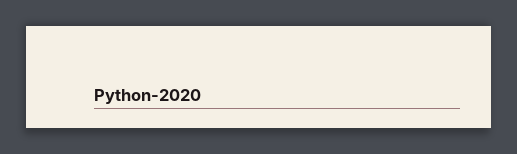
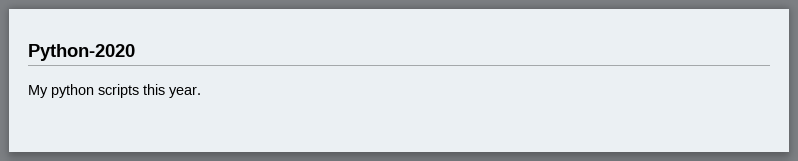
+ My python scripts this year.

